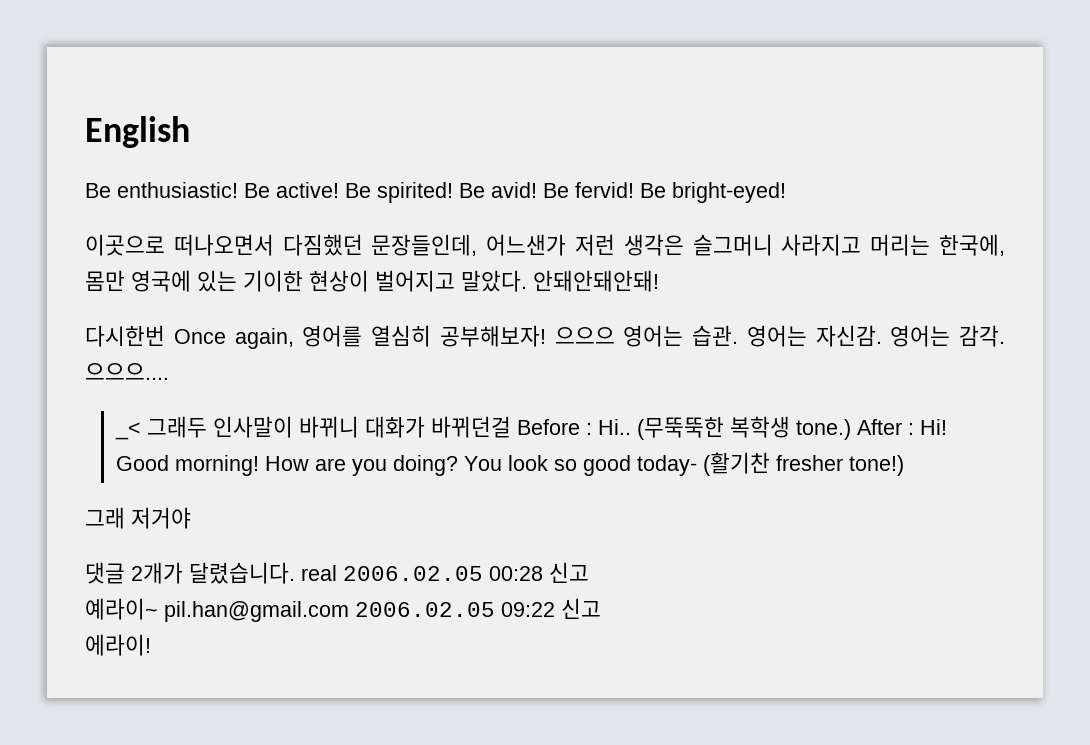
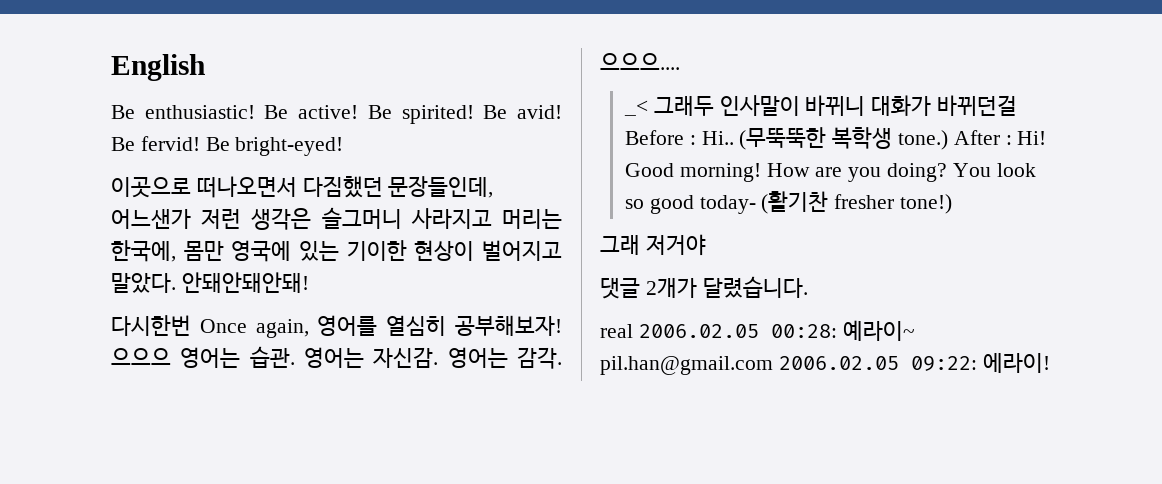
- 댓글 2개가 달렸습니다. real 2006.02.05 00:28 신고
- 예라이~ pil.han@gmail.com 2006.02.05 09:22 신고
- 에라이!
+ 댓글 2개가 달렸습니다.
+ real 2006.02.05 00:28: 예라이~ pil.han@gmail.com 2006.02.05 09:22: 에라이!

